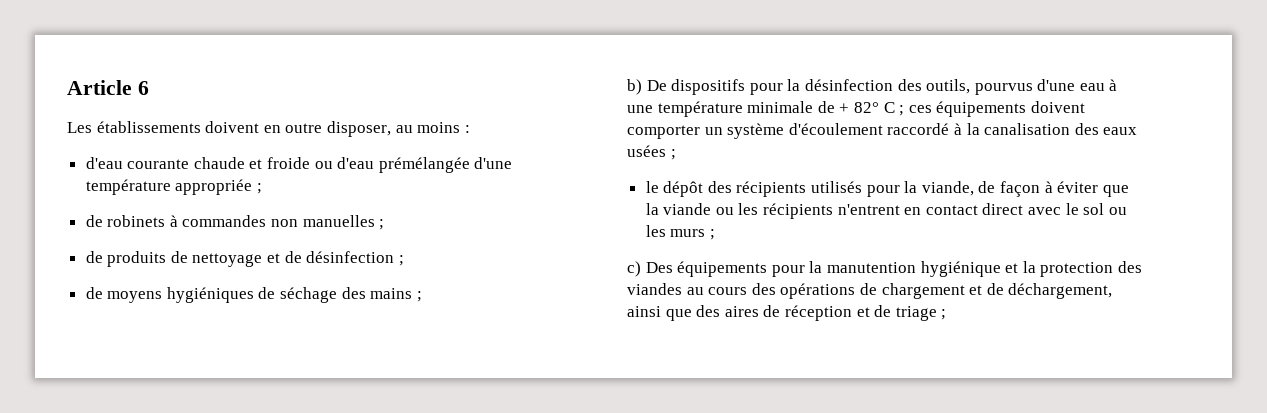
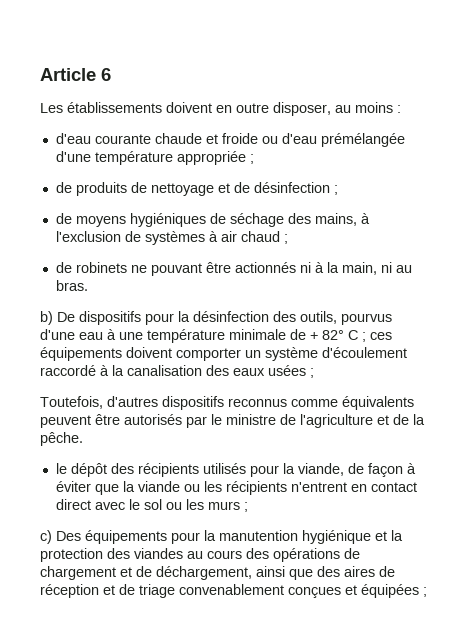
- de robinets à commandes non manuelles ;
- de moyens hygiéniques de séchage des mains ;
+ de moyens hygiéniques de séchage des mains, à l'exclusion de systèmes à air chaud ;
+ de robinets ne pouvant être actionnés ni à la main, ni au bras.
+ Toutefois, d'autres dispositifs reconnus comme équivalents peuvent être autorisés par le ministre de l'agriculture et de la pêche.
- c) Des équipements pour la manutention hygiénique et la protection des viandes au cours des opérations de chargement et de déchargement, ainsi que des aires de réception et de triage ;
+ c) Des équipements pour la manutention hygiénique et la protection des viandes au cours des opérations de chargement et de déchargement, ainsi que des aires de réception et de triage convenablement conçues et équipées ;

